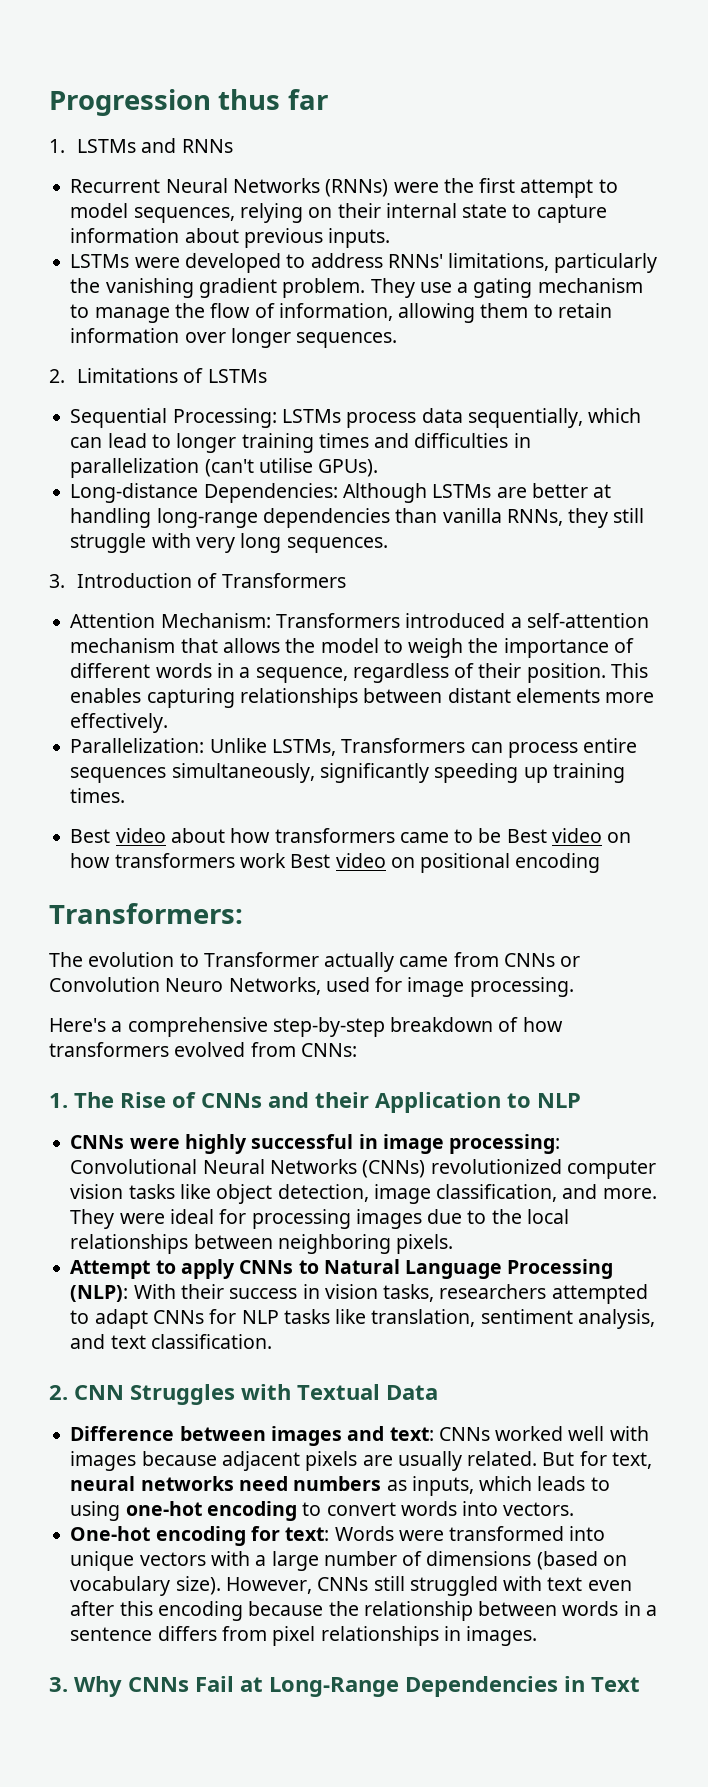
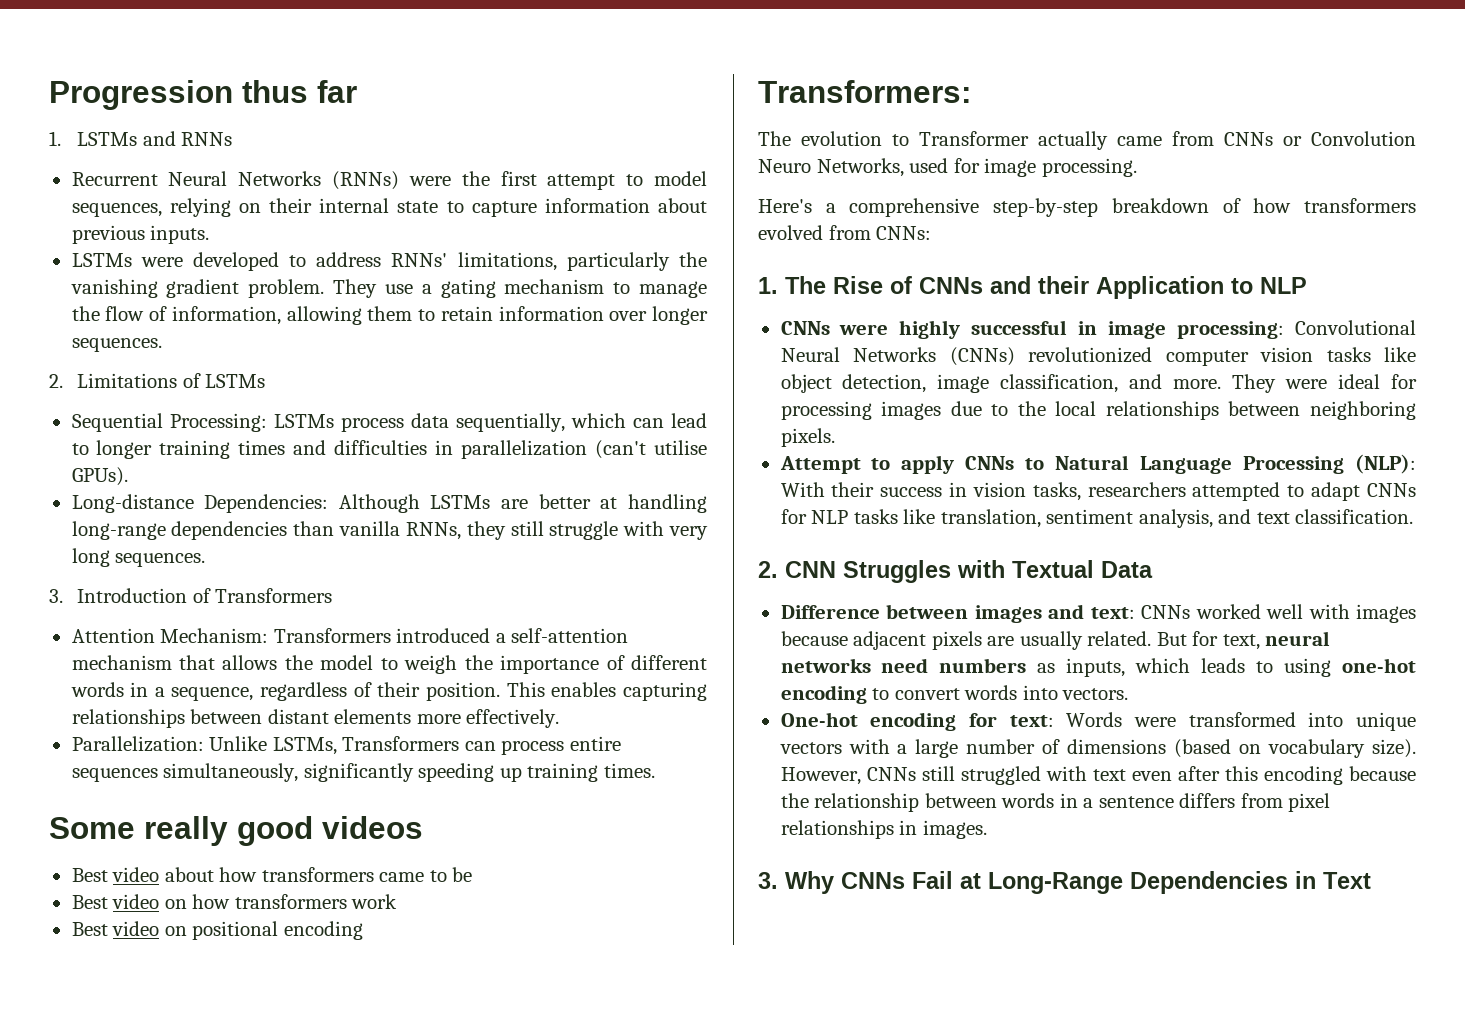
+ Some really good videos
- Best video about how transformers came to be Best video on how transformers work Best video on positional encoding
+ Best video about how transformers came to be
+ Best video on how transformers work
+ Best video on positional encoding

